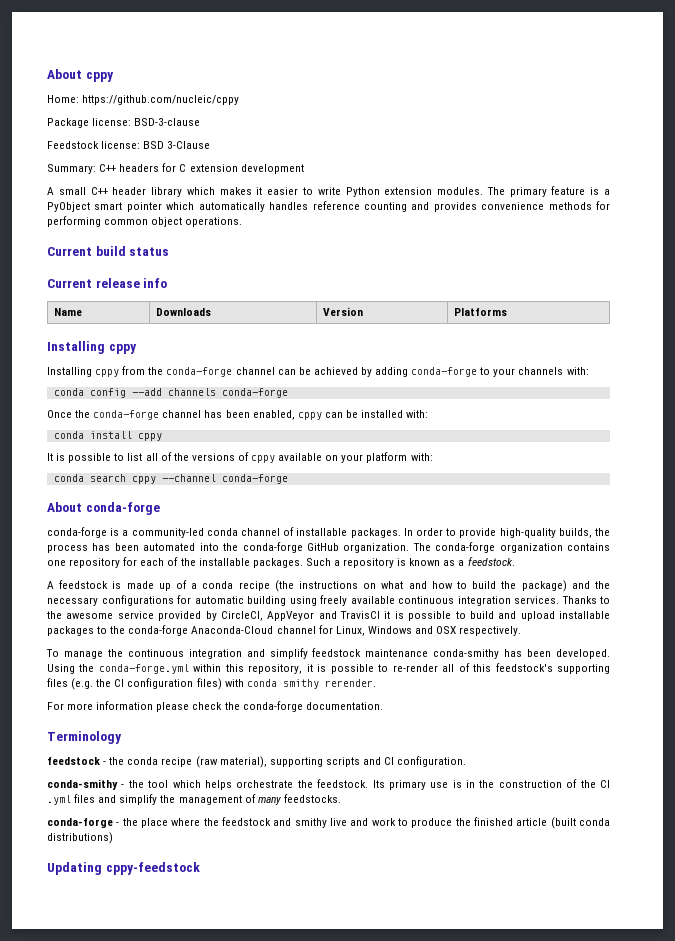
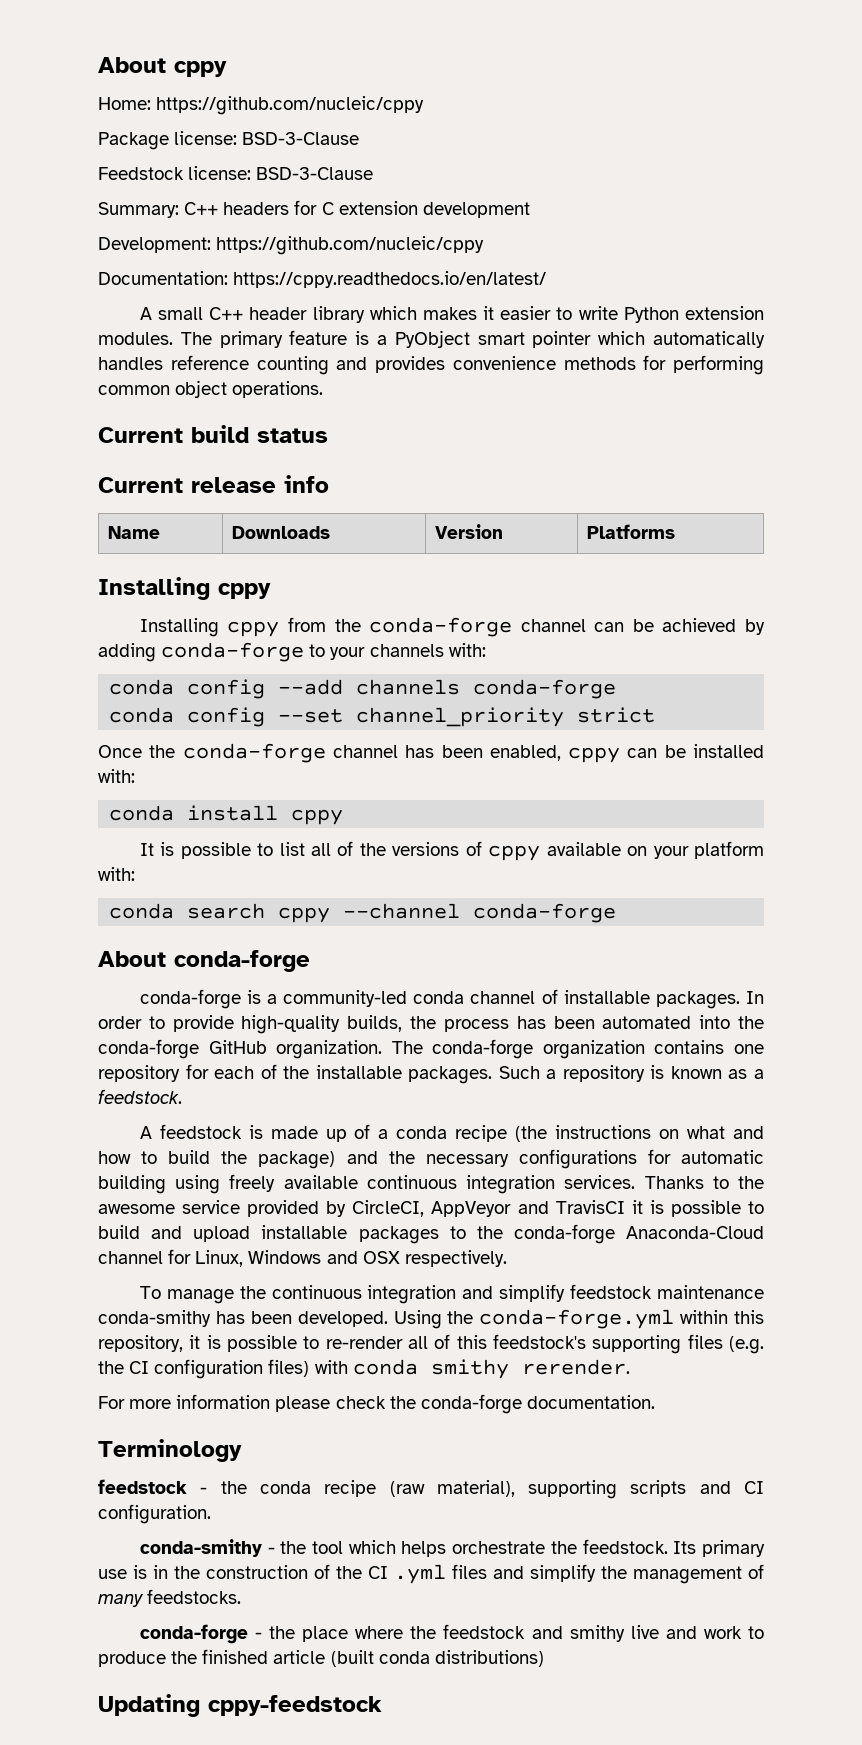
- Package license: BSD-3-clause
+ Package license: BSD-3-Clause
- Feedstock license: BSD 3-Clause
+ Feedstock license: BSD-3-Clause
+ Development: https://github.com/nucleic/cppy
+ Documentation: https://cppy.readthedocs.io/en/latest/
+ conda config --set channel_priority strict

